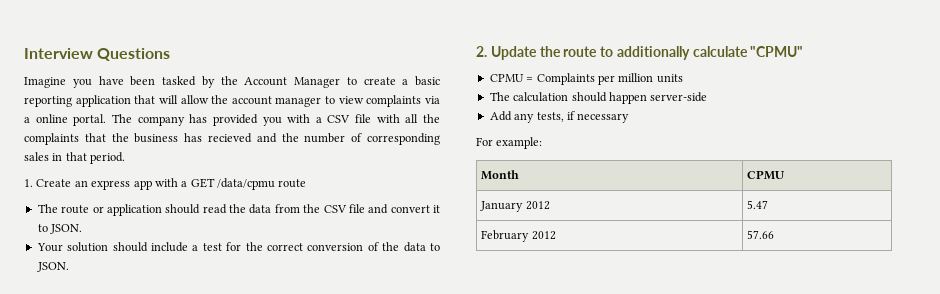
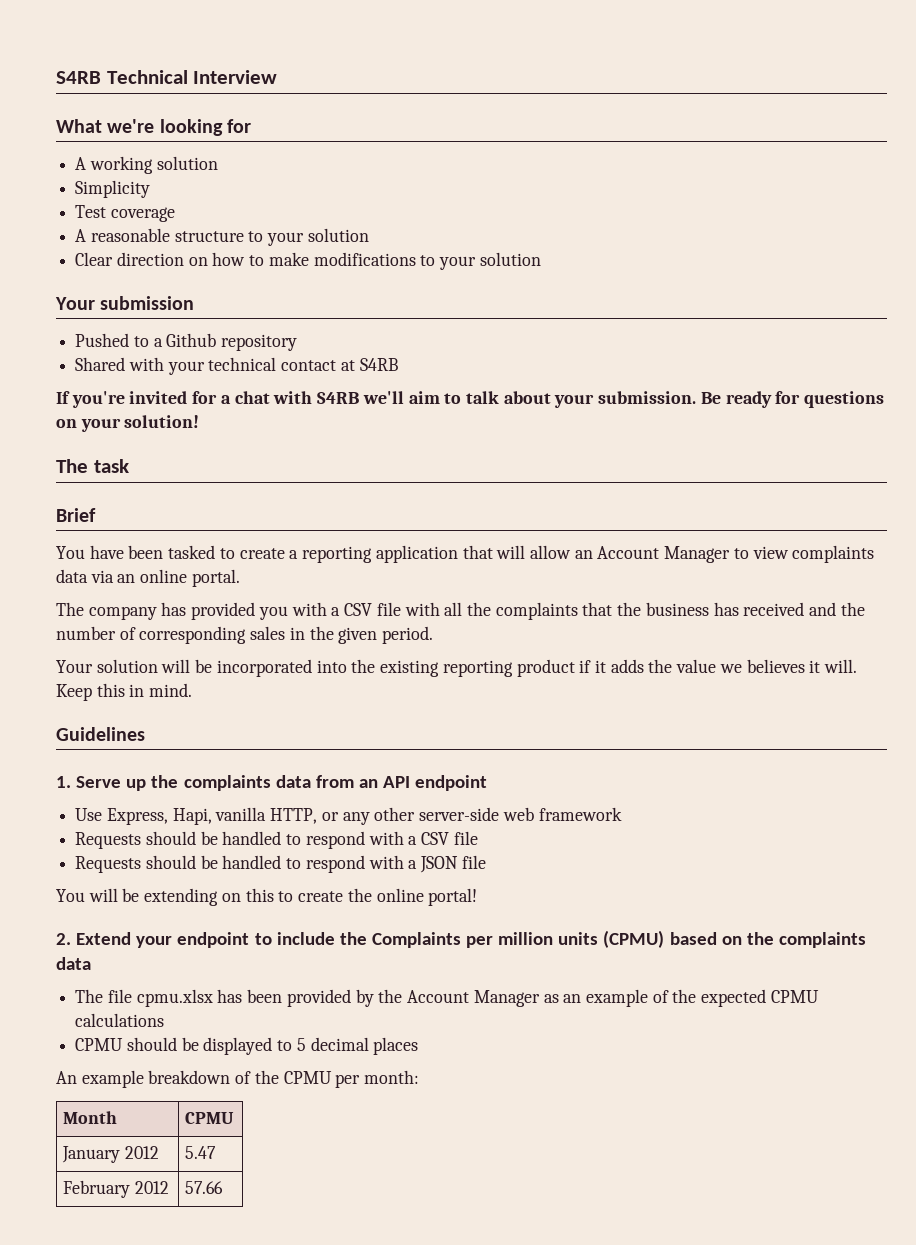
- Interview Questions
- Imagine you have been tasked by the Account Manager to create a basic reporting application that will allow the account manager to view complaints via a online portal. The company has provided you with a CSV file with all the complaints that the business has recieved and the number of corresponding sales in that period.
+ S4RB Technical Interview
+ What we're looking for
+ A working solution
+ Simplicity
+ Test coverage
+ A reasonable structure to your solution
+ Clear direction on how to make modifications to your solution
+ Your submission
+ Pushed to a Github repository
+ Shared with your technical contact at S4RB
+ If you're invited for a chat with S4RB we'll aim to talk about your submission. Be ready for questions on your solution!
+ The task
+ Brief
+ You have been tasked to create a reporting application that will allow an Account Manager to view complaints data via an online portal.
+ The company has provided you with a CSV file with all the complaints that the business has received and the number of corresponding sales in the given period.
- 1. Create an express app with a GET /data/cpmu route
- The route or application should read the data from the CSV file and convert it to JSON.
- Your solution should include a test for the correct conversion of the data to JSON.
- 2. Update the route to additionally calculate "CPMU"
- CPMU = Complaints per million units
- The calculation should happen server-side
- Add any tests, if necessary
- For example:
+ Your solution will be incorporated into the existing reporting product if it adds the value we believes it will. Keep this in mind.
+ Guidelines
+ 1. Serve up the complaints data from an API endpoint
+ Use Express, Hapi, vanilla HTTP, or any other server-side web framework
+ Requests should be handled to respond with a CSV file
+ Requests should be handled to respond with a JSON file
+ You will be extending on this to create the online portal!
+ 2. Extend your endpoint to include the Complaints per million units (CPMU) based on the complaints data
+ The file cpmu.xlsx has been provided by the Account Manager as an example of the expected CPMU calculations
+ CPMU should be displayed to 5 decimal places
+ An example breakdown of the CPMU per month:

